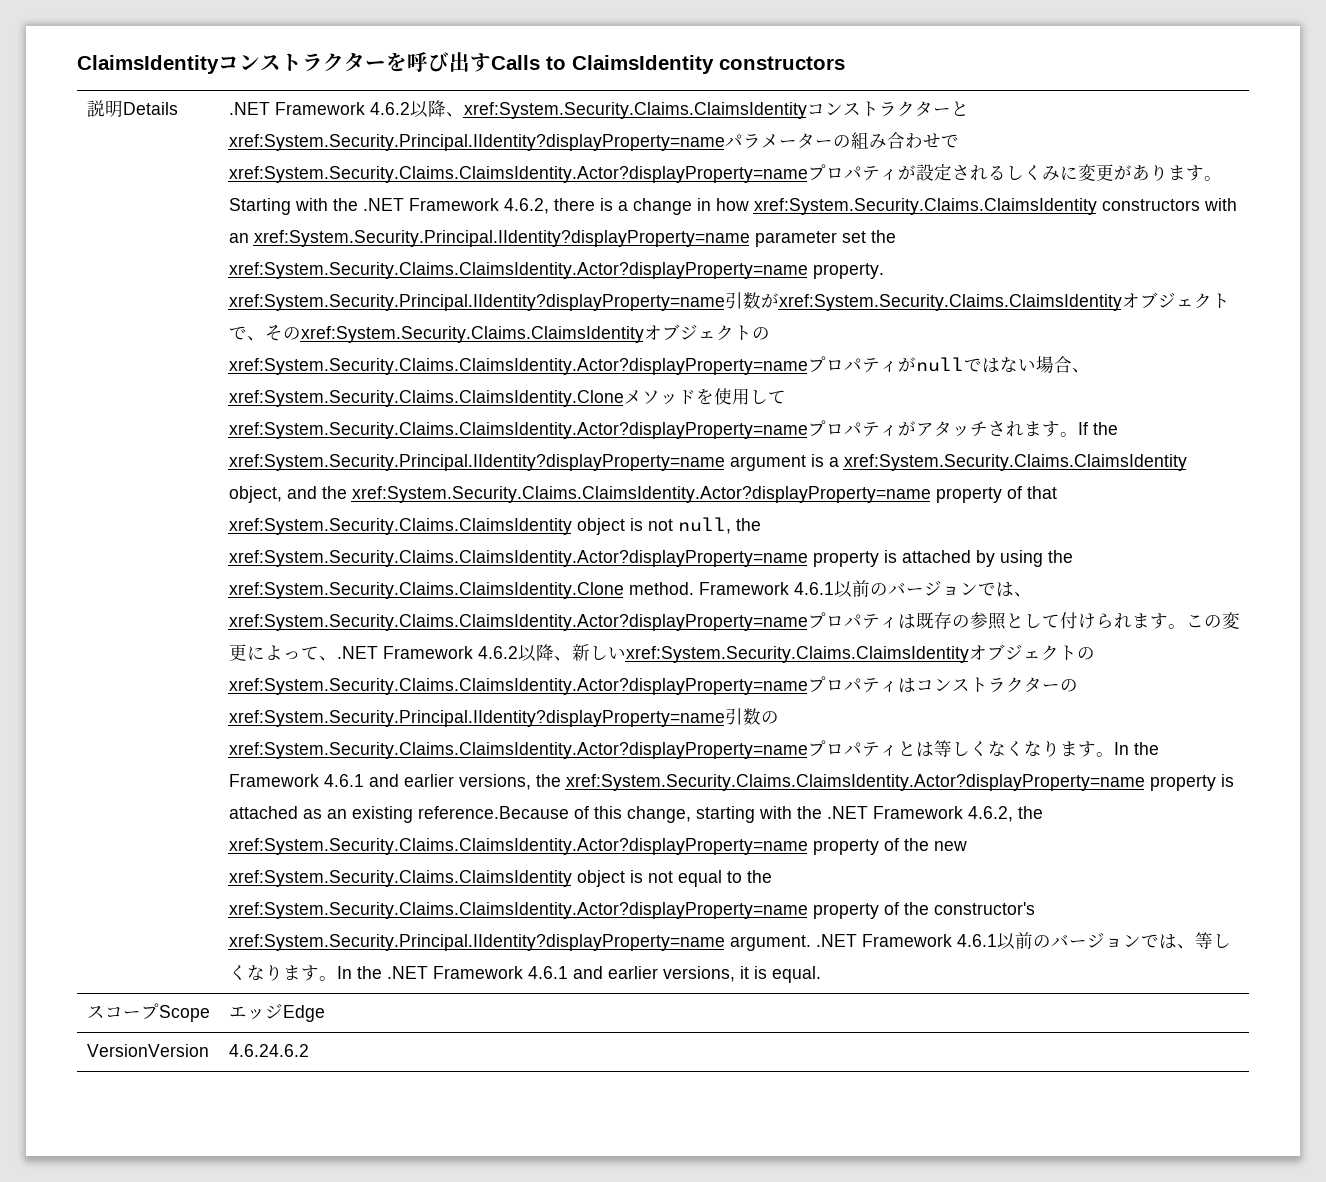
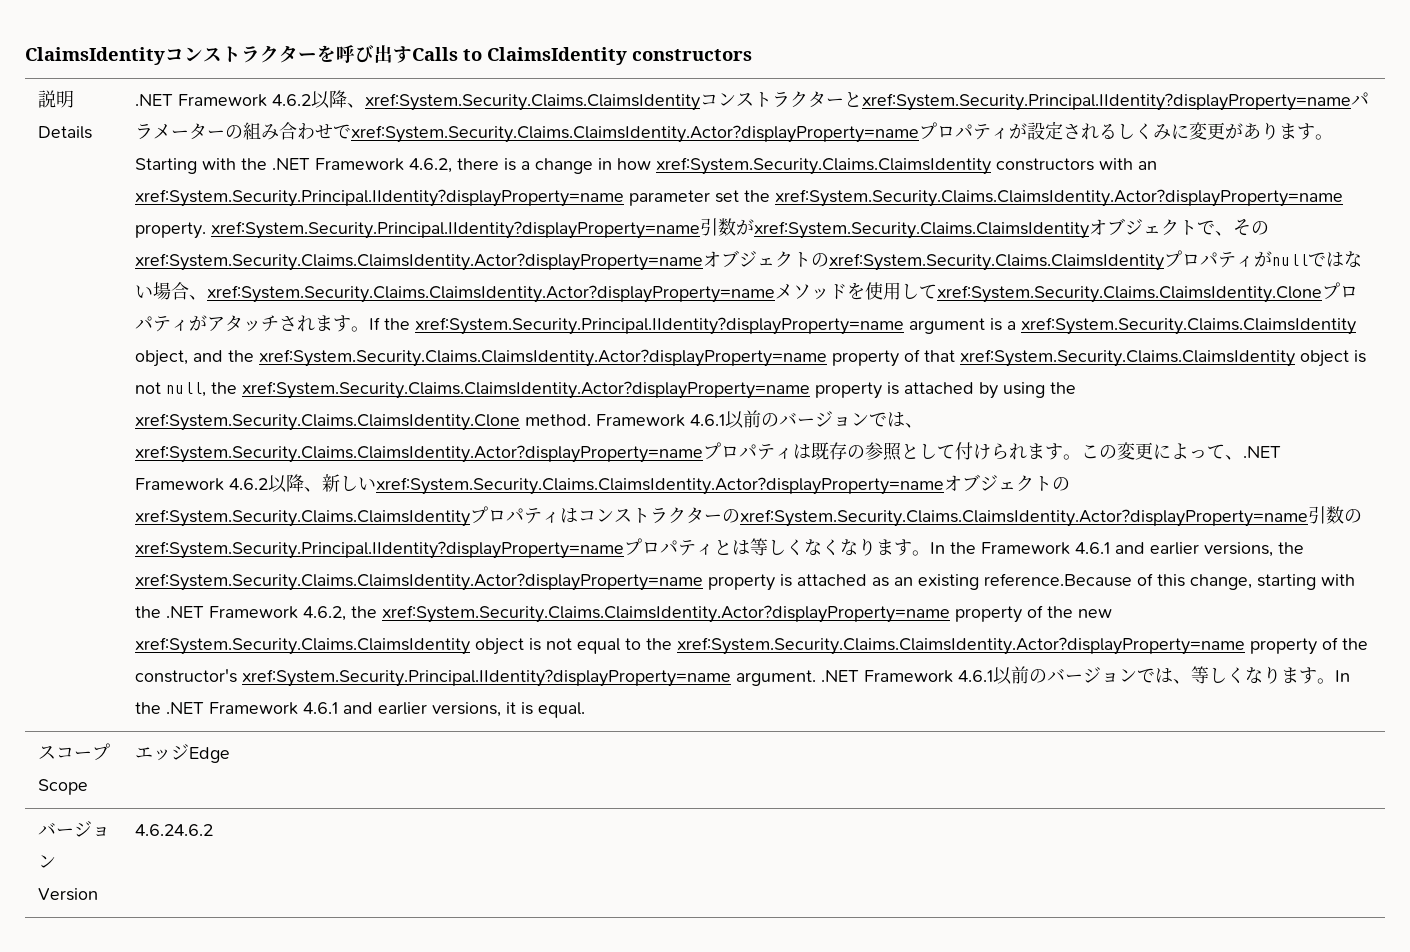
- Starting with the .NET Framework 4.6.2, there is a change in how xref:System.Security.Claims.ClaimsIdentity constructors with an xref:System.Security.Principal.IIdentity?displayProperty=name parameter set the xref:System.Security.Claims.ClaimsIdentity.Actor?displayProperty=name property. xref:System.Security.Principal.IIdentity?displayProperty=name引数がxref:System.Security.Claims.ClaimsIdentityオブジェクトで、そのxref:System.Security.Claims.ClaimsIdentityオブジェクトのxref:System.Security.Claims.ClaimsIdentity.Actor?displayProperty=nameプロパティがnullではない場合、xref:System.Security.Claims.ClaimsIdentity.Cloneメソッドを使用してxref:System.Security.Claims.ClaimsIdentity.Actor?displayProperty=nameプロパティがアタッチされます。
+ Starting with the .NET Framework 4.6.2, there is a change in how xref:System.Security.Claims.ClaimsIdentity constructors with an xref:System.Security.Principal.IIdentity?displayProperty=name parameter set the xref:System.Security.Claims.ClaimsIdentity.Actor?displayProperty=name property. xref:System.Security.Principal.IIdentity?displayProperty=name引数がxref:System.Security.Claims.ClaimsIdentityオブジェクトで、そのxref:System.Security.Claims.ClaimsIdentity.Actor?displayProperty=nameオブジェクトのxref:System.Security.Claims.ClaimsIdentityプロパティがnullではない場合、xref:System.Security.Claims.ClaimsIdentity.Actor?displayProperty=nameメソッドを使用してxref:System.Security.Claims.ClaimsIdentity.Cloneプロパティがアタッチされます。
- この変更によって、.NET Framework 4.6.2以降、新しいxref:System.Security.Claims.ClaimsIdentityオブジェクトのxref:System.Security.Claims.ClaimsIdentity.Actor?displayProperty=nameプロパティはコンストラクターのxref:System.Security.Principal.IIdentity?displayProperty=name引数のxref:System.Security.Claims.ClaimsIdentity.Actor?displayProperty=nameプロパティとは等しくなくなります。
+ この変更によって、.NET Framework 4.6.2以降、新しいxref:System.Security.Claims.ClaimsIdentity.Actor?displayProperty=nameオブジェクトのxref:System.Security.Claims.ClaimsIdentityプロパティはコンストラクターのxref:System.Security.Claims.ClaimsIdentity.Actor?displayProperty=name引数のxref:System.Security.Principal.IIdentity?displayProperty=nameプロパティとは等しくなくなります。
- VersionVersion | 4.6.24.6.2
+ バージョンVersion | 4.6.24.6.2

